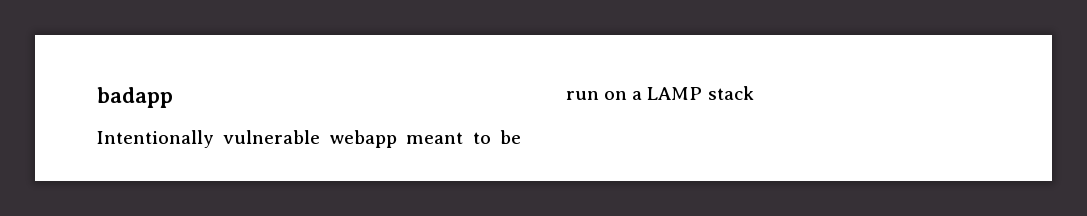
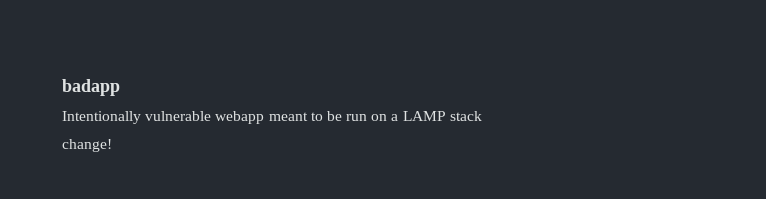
+ change!

